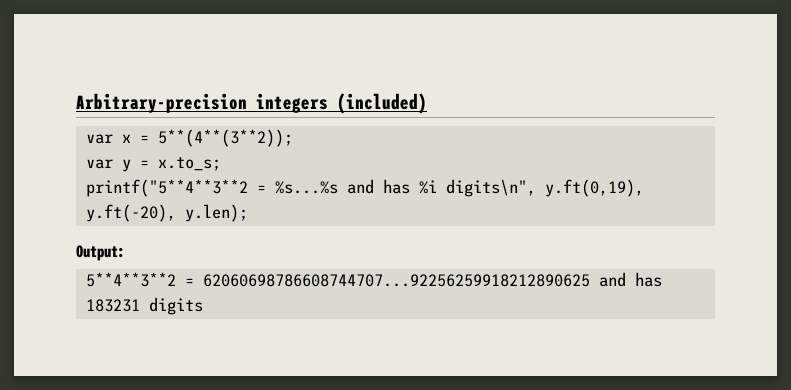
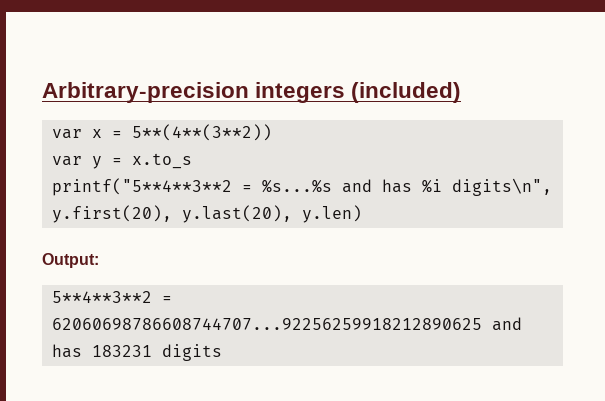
- var x = 5**(4**(3**2));
+ var x = 5**(4**(3**2))
- var y = x.to_s;
+ var y = x.to_s
- printf("5**4**3**2 = %s...%s and has %i digits\n", y.ft(0,19), y.ft(-20), y.len);
+ printf("5**4**3**2 = %s...%s and has %i digits\n", y.first(20), y.last(20), y.len)

